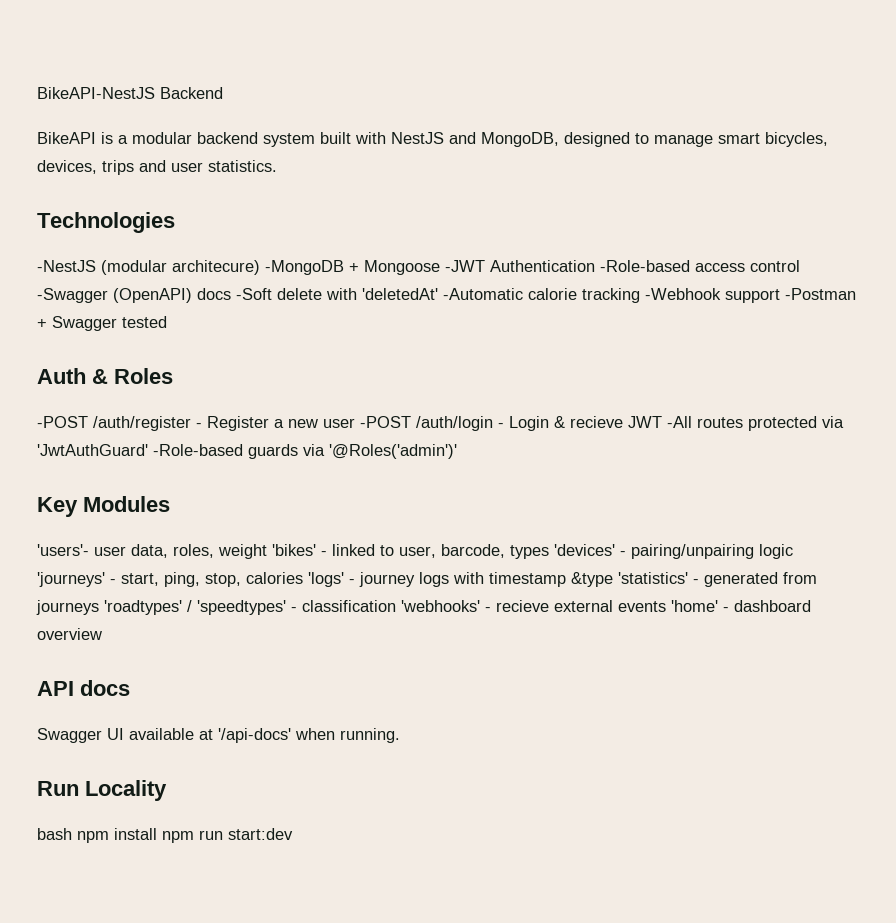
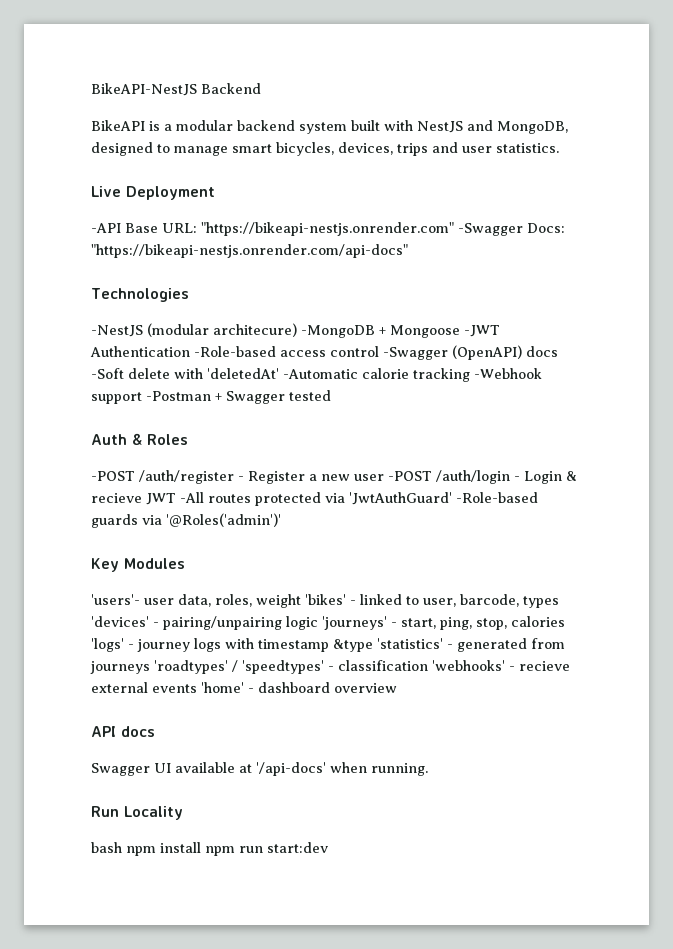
+ Live Deployment
+ -API Base URL: "https://bikeapi-nestjs.onrender.com" -Swagger Docs: "https://bikeapi-nestjs.onrender.com/api-docs"

